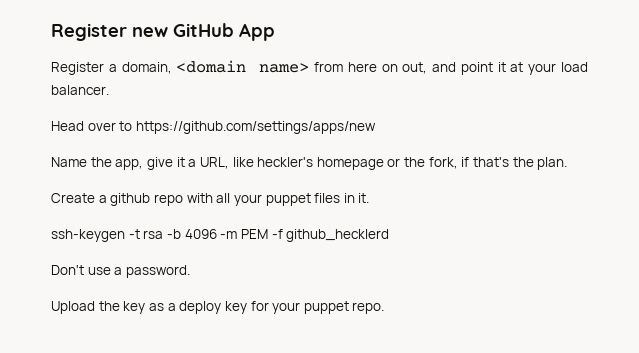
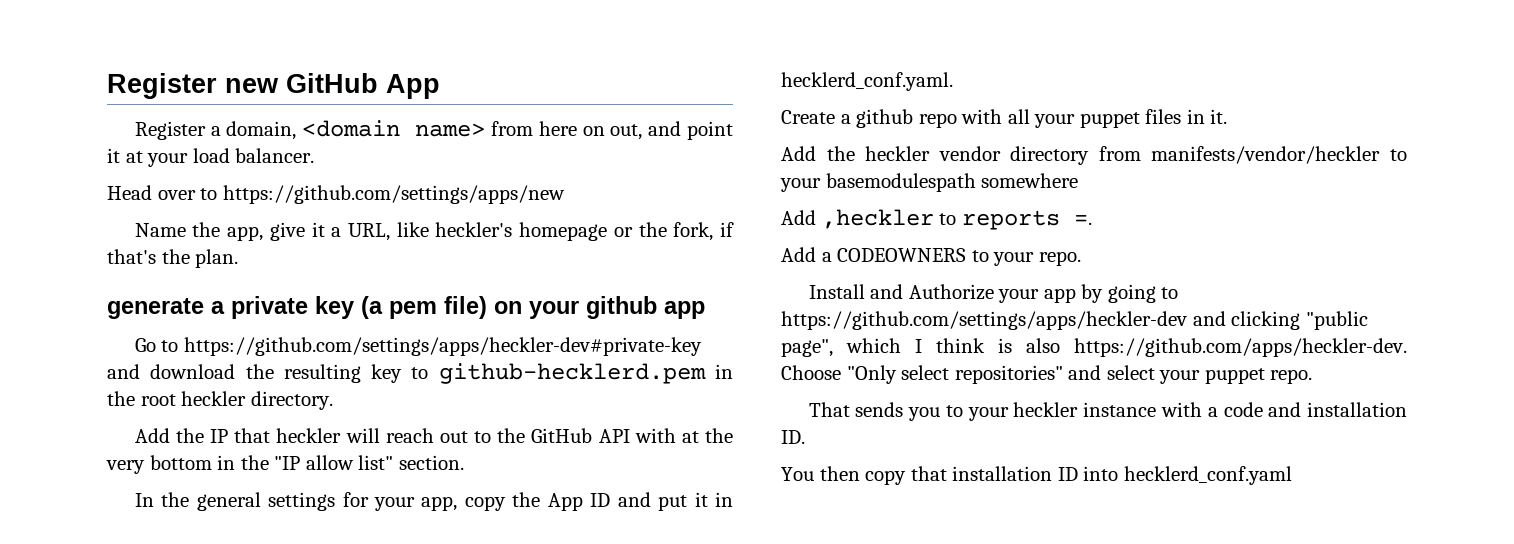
+ generate a private key (a pem file) on your github app
+ Go to https://github.com/settings/apps/heckler-dev#private-key and download the resulting key to github-hecklerd.pem in the root heckler directory.
+ Add the IP that heckler will reach out to the GitHub API with at the very bottom in the "IP allow list" section.
+ In the general settings for your app, copy the App ID and put it in hecklerd_conf.yaml.
- ssh-keygen -t rsa -b 4096 -m PEM -f github_hecklerd
- Don't use a password.
- Upload the key as a deploy key for your puppet repo.
+ Add the heckler vendor directory from manifests/vendor/heckler to your basemodulespath somewhere
+ Add ,heckler to reports =.
+ Add a CODEOWNERS to your repo.
+ Install and Authorize your app by going to https://github.com/settings/apps/heckler-dev and clicking "public page", which I think is also https://github.com/apps/heckler-dev. Choose "Only select repositories" and select your puppet repo.
+ That sends you to your heckler instance with a code and installation ID.
+ You then copy that installation ID into hecklerd_conf.yaml

